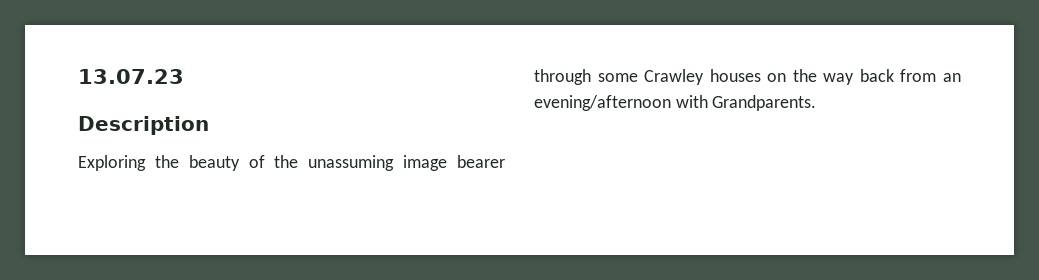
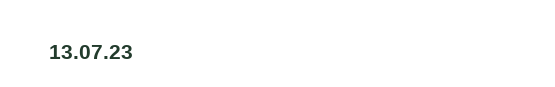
- Description
- Exploring the beauty of the unassuming image bearer through some Crawley houses on the way back from an evening/afternoon with Grandparents.

